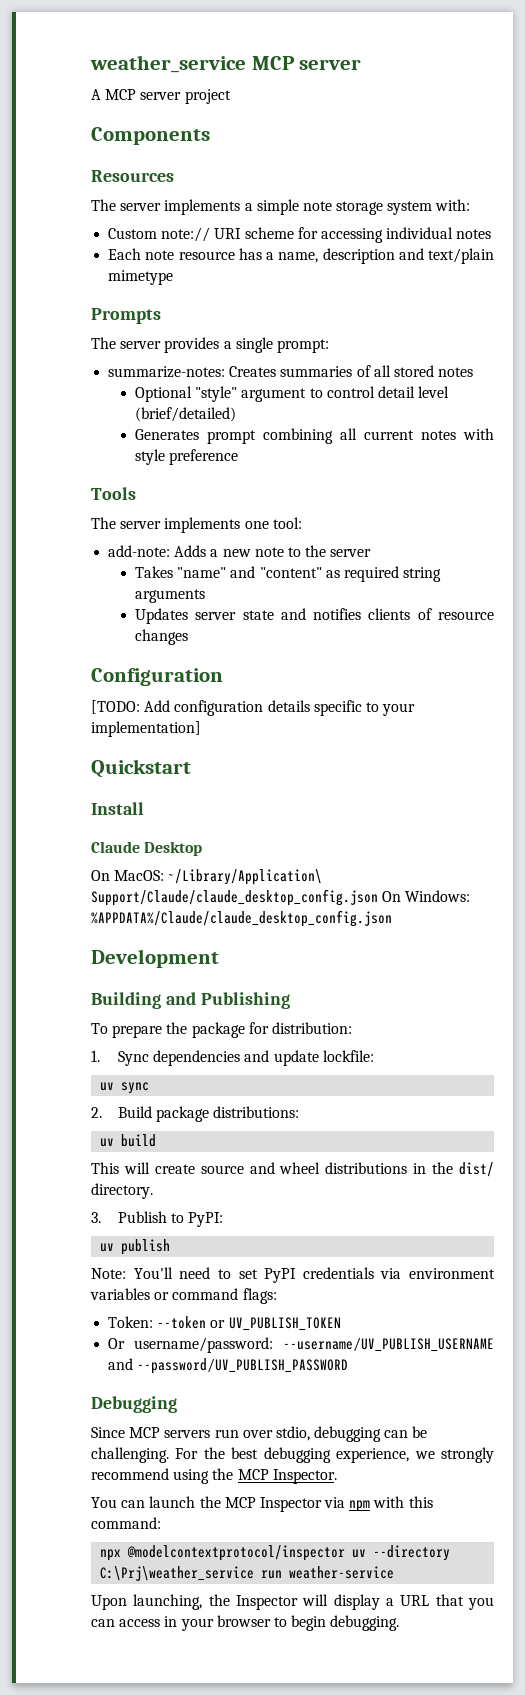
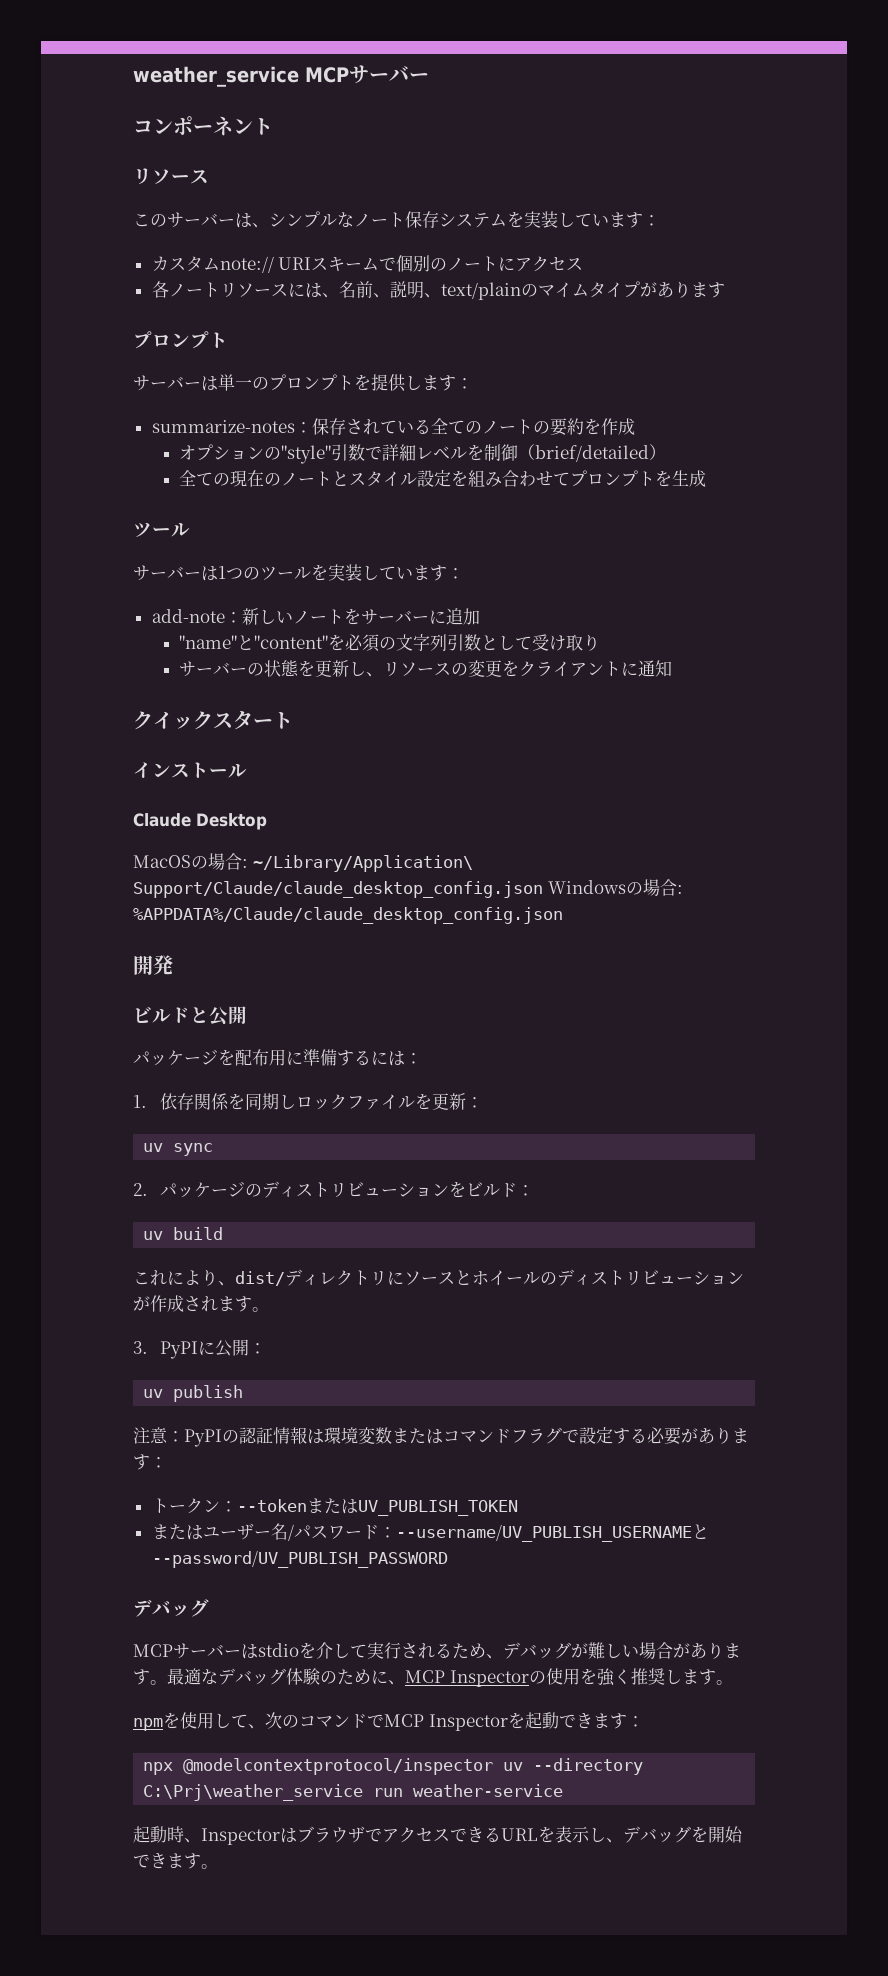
- weather_service MCP server
- A MCP server project
- Components
- Resources
- The server implements a simple note storage system with:
- Custom note:// URI scheme for accessing individual notes
- Each note resource has a name, description and text/plain mimetype
- Prompts
- The server provides a single prompt:
- summarize-notes: Creates summaries of all stored notes
- Optional "style" argument to control detail level (brief/detailed)
- Generates prompt combining all current notes with style preference
- Tools
- The server implements one tool:
- add-note: Adds a new note to the server
- Takes "name" and "content" as required string arguments
- Updates server state and notifies clients of resource changes
- Configuration
- [TODO: Add configuration details specific to your implementation]
- Quickstart
- Install
+ weather_service MCPサーバー
+ コンポーネント
+ リソース
+ このサーバーは、シンプルなノート保存システムを実装しています：
+ カスタムnote:// URIスキームで個別のノートにアクセス
+ 各ノートリソースには、名前、説明、text/plainのマイムタイプがあります
+ プロンプト
+ サーバーは単一のプロンプトを提供します：
+ summarize-notes：保存されている全てのノートの要約を作成
+ オプションの"style"引数で詳細レベルを制御（brief/detailed）
+ 全ての現在のノートとスタイル設定を組み合わせてプロンプトを生成
+ ツール
+ サーバーは1つのツールを実装しています：
+ add-note：新しいノートをサーバーに追加
+ "name"と"content"を必須の文字列引数として受け取り
+ サーバーの状態を更新し、リソースの変更をクライアントに通知
+ クイックスタート
+ インストール
  Claude Desktop
- On MacOS: ~/Library/Application\ Support/Claude/claude_desktop_config.json On Windows: %APPDATA%/Claude/claude_desktop_config.json
- Development
- Building and Publishing
- To prepare the package for distribution:
- 1. Sync dependencies and update lockfile:
+ MacOSの場合: ~/Library/Application\ Support/Claude/claude_desktop_config.json Windowsの場合: %APPDATA%/Claude/claude_desktop_config.json
+ 開発
+ ビルドと公開
+ パッケージを配布用に準備するには：
+ 1.依存関係を同期しロックファイルを更新：
  uv sync
- 2. Build package distributions:
+ 2.パッケージのディストリビューションをビルド：
  uv build
- This will create source and wheel distributions in the dist/ directory.
- 3. Publish to PyPI:
+ これにより、dist/ディレクトリにソースとホイールのディストリビューションが作成されます。
+ 3. PyPIに公開：
  uv publish
- Note: You'll need to set PyPI credentials via environment variables or command flags:
- Token: --token or UV_PUBLISH_TOKEN
- Or username/password: --username/UV_PUBLISH_USERNAME and --password/UV_PUBLISH_PASSWORD
- Debugging
- Since MCP servers run over stdio, debugging can be challenging. For the best debugging experience, we strongly recommend using the MCP Inspector.
- You can launch the MCP Inspector via npm with this command:
+ 注意：PyPIの認証情報は環境変数またはコマンドフラグで設定する必要があります：
+ トークン：--tokenまたはUV_PUBLISH_TOKEN
+ またはユーザー名/パスワード：--username/UV_PUBLISH_USERNAMEと--password/UV_PUBLISH_PASSWORD
+ デバッグ
+ MCPサーバーはstdioを介して実行されるため、デバッグが難しい場合があります。最適なデバッグ体験のために、MCP Inspectorの使用を強く推奨します。
+ npmを使用して、次のコマンドでMCP Inspectorを起動できます：
- Upon launching, the Inspector will display a URL that you can access in your browser to begin debugging.
+ 起動時、InspectorはブラウザでアクセスできるURLを表示し、デバッグを開始できます。

